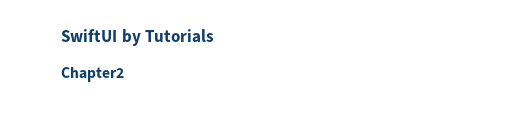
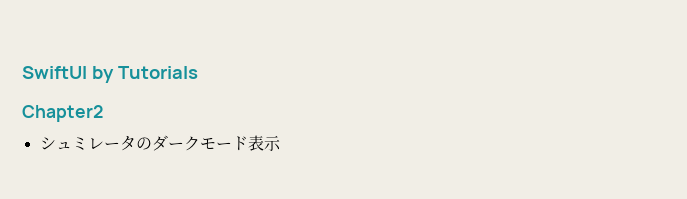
+ シュミレータのダークモード表示

